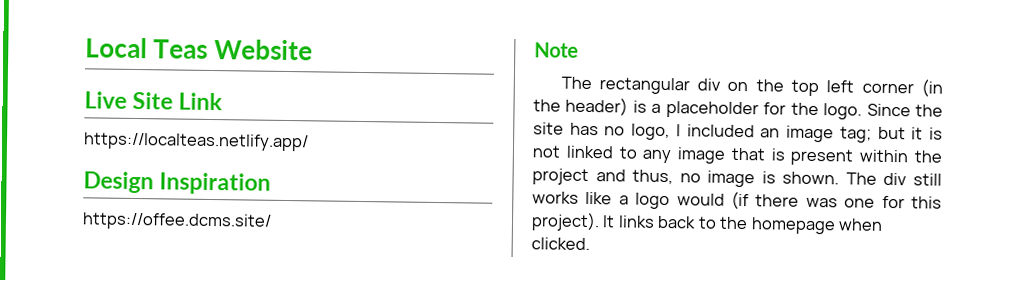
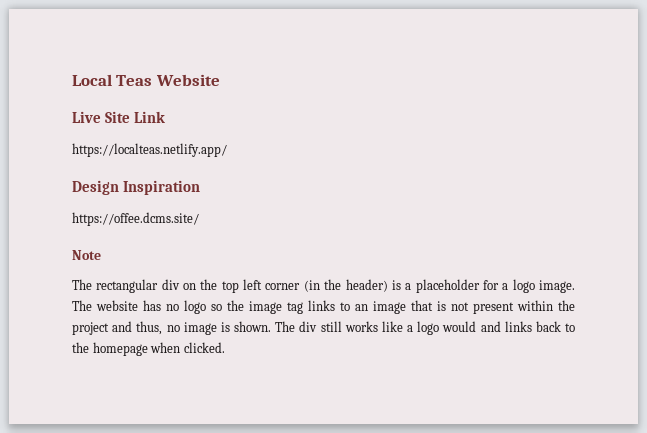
- The rectangular div on the top left corner (in the header) is a placeholder for the logo. Since the site has no logo, I included an image tag; but it is not linked to any image that is present within the project and thus, no image is shown.
+ The rectangular div on the top left corner (in the header) is a placeholder for a logo image. The website has no logo so the image tag links to an image that is not present within the project and thus, no image is shown.
- The div still works like a logo would (if there was one for this project). It links back to the homepage when clicked.
+ The div still works like a logo would and links back to the homepage when clicked.

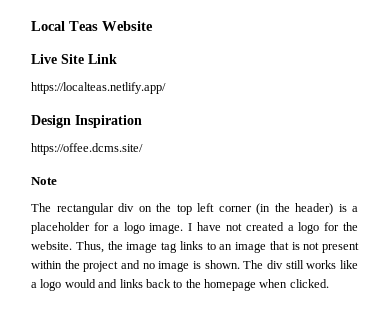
- The website has no logo so the image tag links to an image that is not present within the project and thus, no image is shown.
+ I have not created a logo for the website. Thus, the image tag links to an image that is not present within the project and no image is shown.

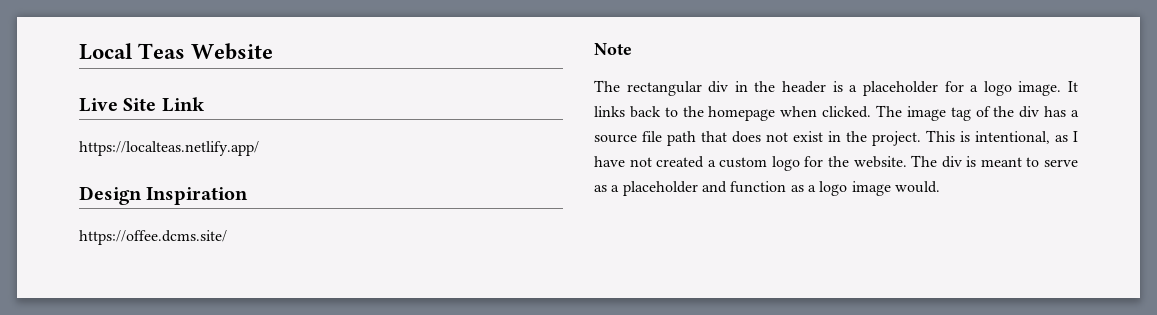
- The rectangular div on the top left corner (in the header) is a placeholder for a logo image.
+ The rectangular div in the header is a placeholder for a logo image.
- I have not created a logo for the website. Thus, the image tag links to an image that is not present within the project and no image is shown. The div still works like a logo would and links back to the homepage when clicked.
+ It links back to the homepage when clicked.
+ The image tag of the div has a source file path that does not exist in the project. This is intentional, as I have not created a custom logo for the website. The div is meant to serve as a placeholder and function as a logo image would.

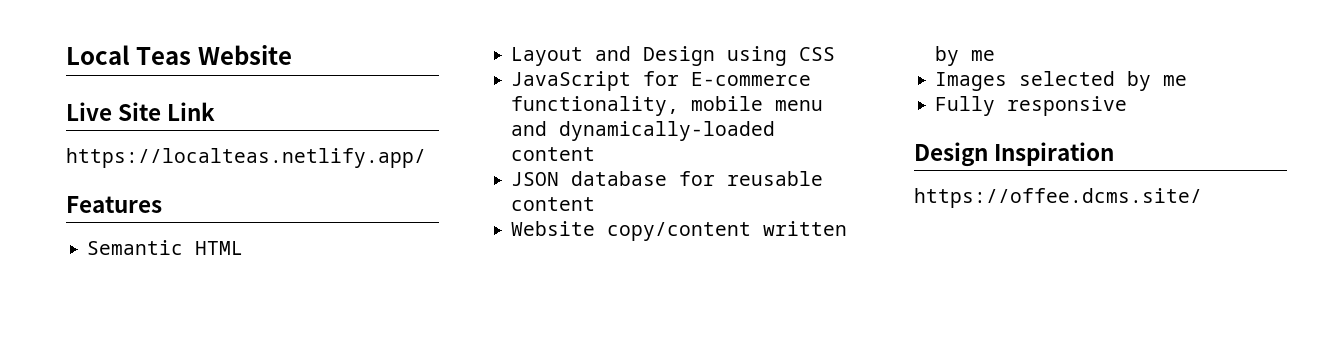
+ Features
+ Semantic HTML
+ Layout and Design using CSS
+ JavaScript for E-commerce functionality, mobile menu and dynamically-loaded content
+ JSON database for reusable content
+ Website copy/content written by me
+ Images selected by me
+ Fully responsive
  Design Inspiration
  https://offee.dcms.site/
- Note
- The rectangular div in the header is a placeholder for a logo image. It links back to the homepage when clicked. The image tag of the div has a source file path that does not exist in the project. This is intentional, as I have not created a custom logo for the website. The div is meant to serve as a placeholder and function as a logo image would.

